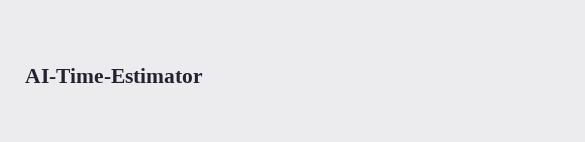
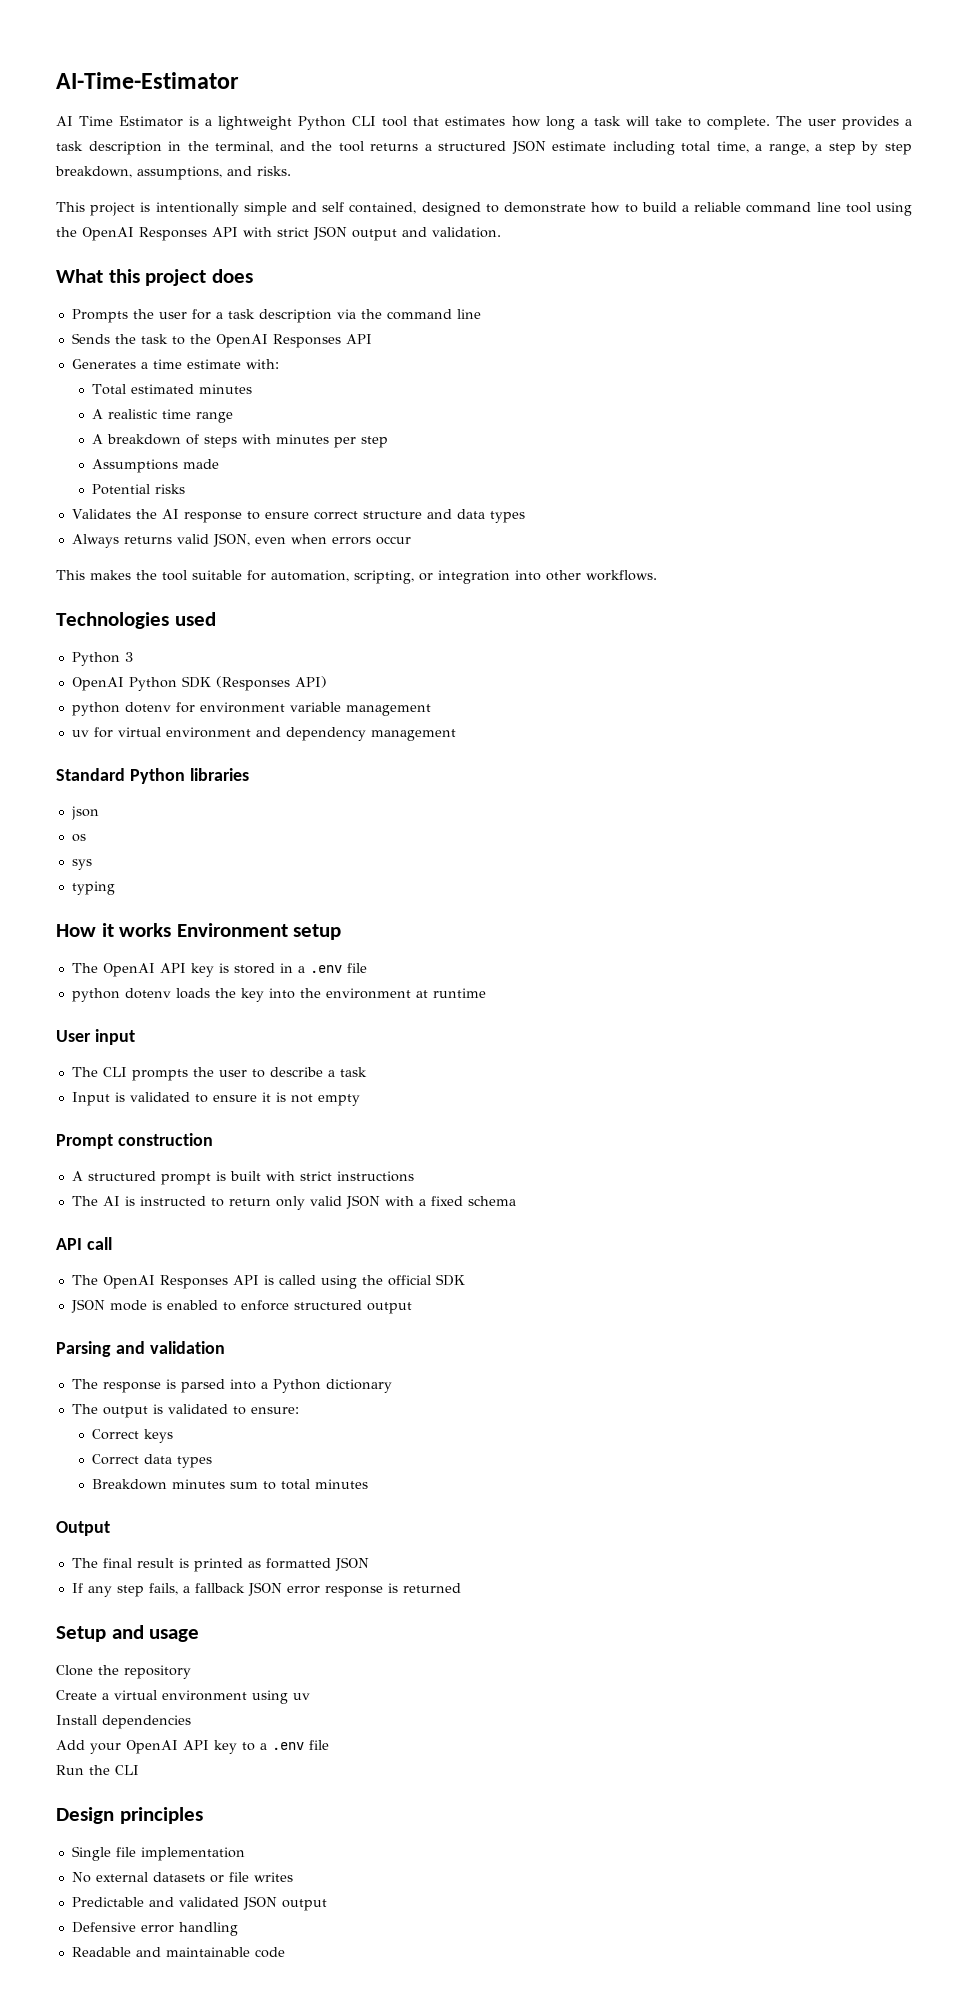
+ AI Time Estimator is a lightweight Python CLI tool that estimates how long a task will take to complete. The user provides a task description in the terminal, and the tool returns a structured JSON estimate including total time, a range, a step by step breakdown, assumptions, and risks.
+ This project is intentionally simple and self contained, designed to demonstrate how to build a reliable command line tool using the OpenAI Responses API with strict JSON output and validation.
+ What this project does
+ Prompts the user for a task description via the command line
+ Sends the task to the OpenAI Responses API
+ Generates a time estimate with:
+ Total estimated minutes
+ A realistic time range
+ A breakdown of steps with minutes per step
+ Assumptions made
+ Potential risks
+ Validates the AI response to ensure correct structure and data types
+ Always returns valid JSON, even when errors occur
+ This makes the tool suitable for automation, scripting, or integration into other workflows.
+ Technologies used
+ Python 3
+ OpenAI Python SDK (Responses API)
+ python dotenv for environment variable management
+ uv for virtual environment and dependency management
+ Standard Python libraries
+ json
+ os
+ sys
+ typing
+ How it works Environment setup
+ The OpenAI API key is stored in a .env file
+ python dotenv loads the key into the environment at runtime
+ User input
+ The CLI prompts the user to describe a task
+ Input is validated to ensure it is not empty
+ Prompt construction
+ A structured prompt is built with strict instructions
+ The AI is instructed to return only valid JSON with a fixed schema
+ API call
+ The OpenAI Responses API is called using the official SDK
+ JSON mode is enabled to enforce structured output
+ Parsing and validation
+ The response is parsed into a Python dictionary
+ The output is validated to ensure:
+ Correct keys
+ Correct data types
+ Breakdown minutes sum to total minutes
+ Output
+ The final result is printed as formatted JSON
+ If any step fails, a fallback JSON error response is returned
+ Setup and usage
+ Clone the repository
+ Create a virtual environment using uv
+ Install dependencies
+ Add your OpenAI API key to a .env file
+ Run the CLI
+ Design principles
+ Single file implementation
+ No external datasets or file writes
+ Predictable and validated JSON output
+ Defensive error handling
+ Readable and maintainable code

